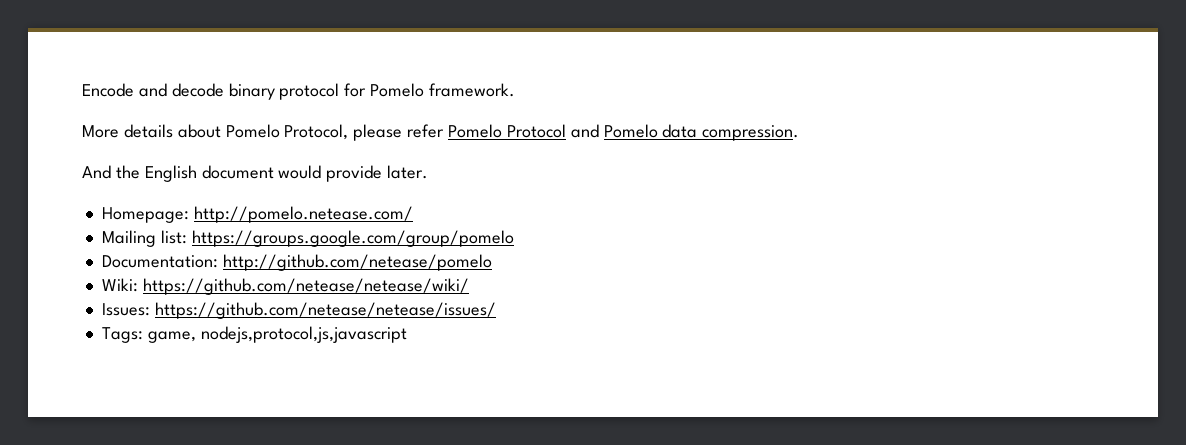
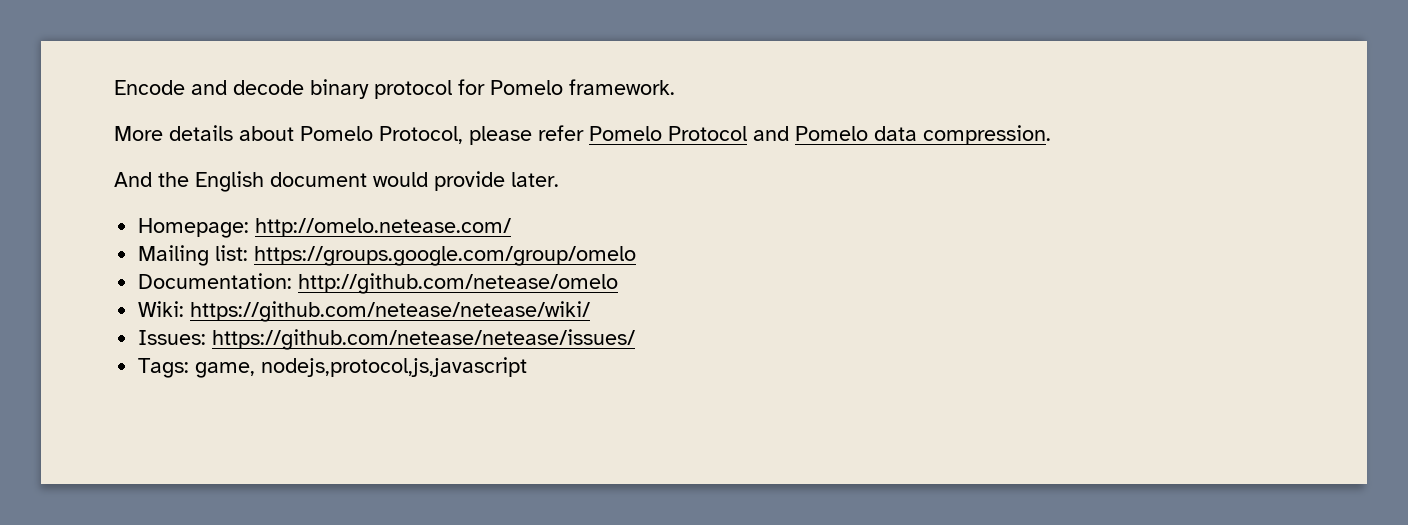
- Homepage: http://pomelo.netease.com/
+ Homepage: http://omelo.netease.com/
- Mailing list: https://groups.google.com/group/pomelo
+ Mailing list: https://groups.google.com/group/omelo
- Documentation: http://github.com/netease/pomelo
+ Documentation: http://github.com/netease/omelo

